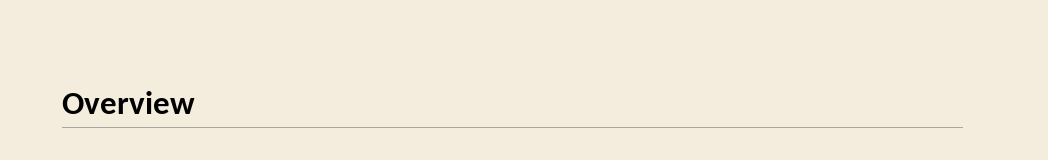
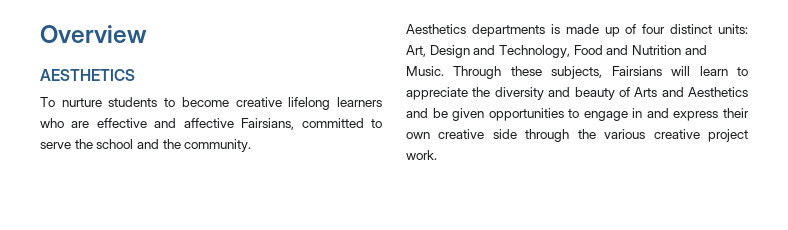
+ AESTHETICS
+ To nurture students to become creative lifelong learners who are effective and affective Fairsians, committed to serve the school and the community.
+ Aesthetics departments is made up of four distinct units: Art, Design and Technology, Food and Nutrition and Music. Through these subjects, Fairsians will learn to appreciate the diversity and beauty of Arts and Aesthetics and be given opportunities to engage in and express their own creative side through the various creative project work.

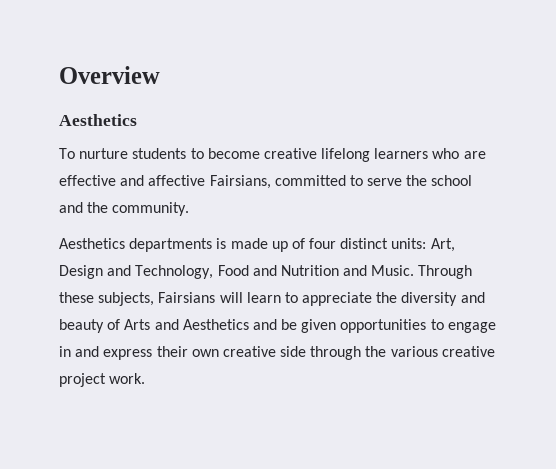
  Overview
- AESTHETICS
+ Aesthetics

